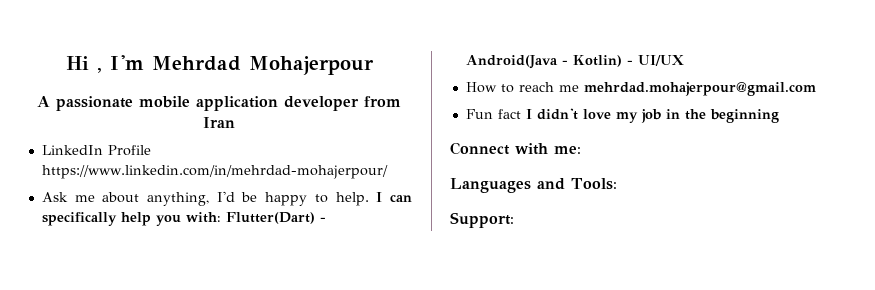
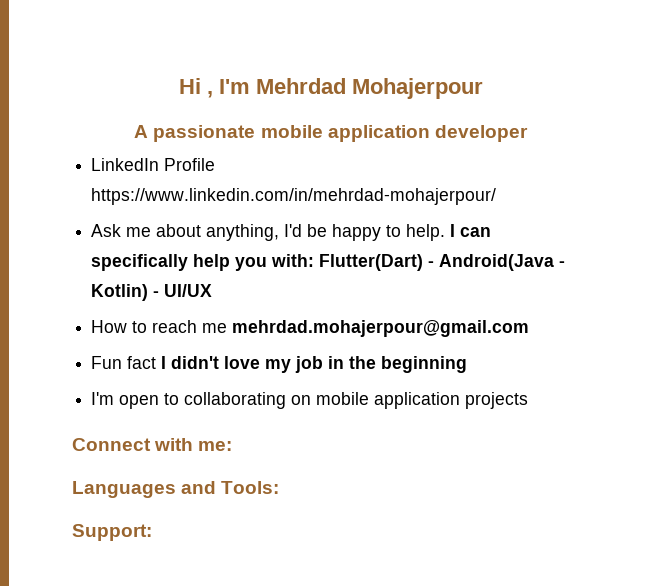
- A passionate mobile application developer from Iran
+ A passionate mobile application developer
+ I'm open to collaborating on mobile application projects

